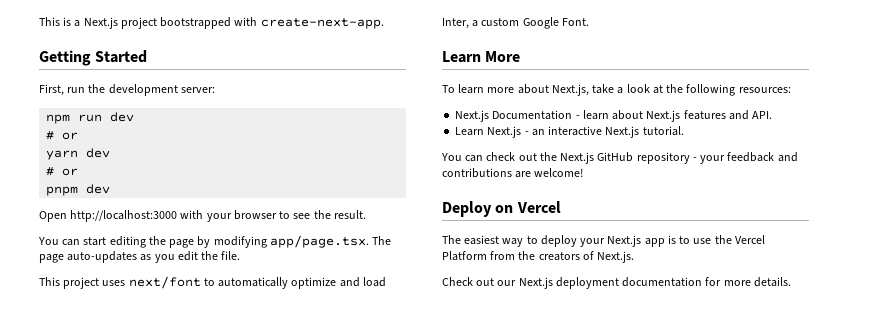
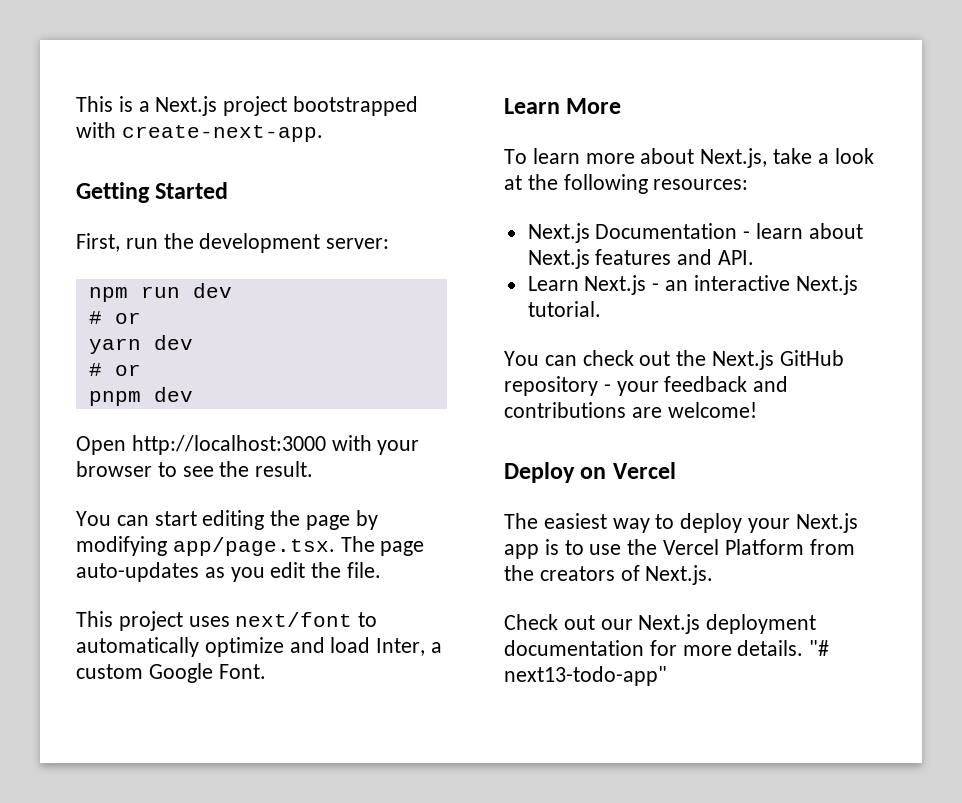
+ "# next13-todo-app"

